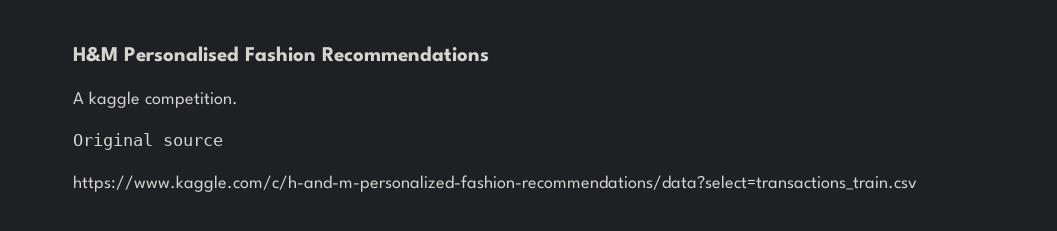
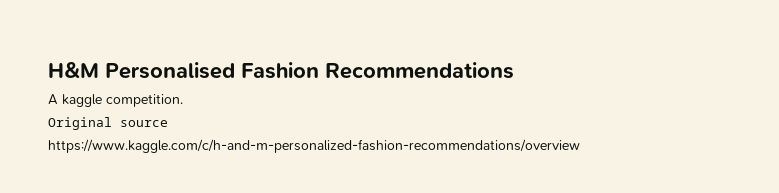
- https://www.kaggle.com/c/h-and-m-personalized-fashion-recommendations/data?select=transactions_train.csv
+ https://www.kaggle.com/c/h-and-m-personalized-fashion-recommendations/overview

